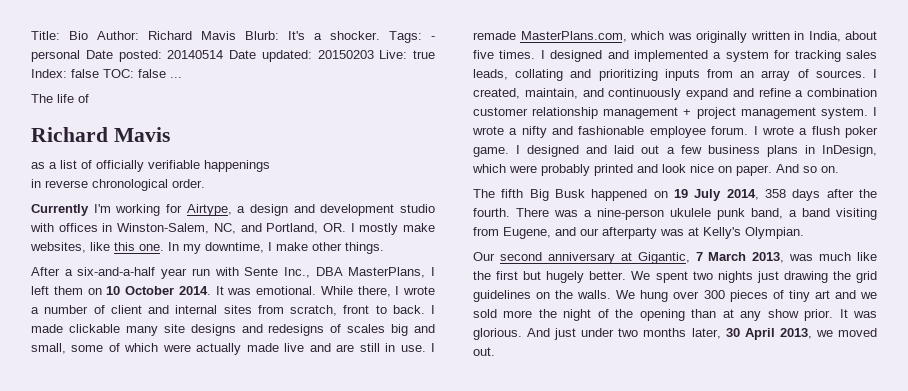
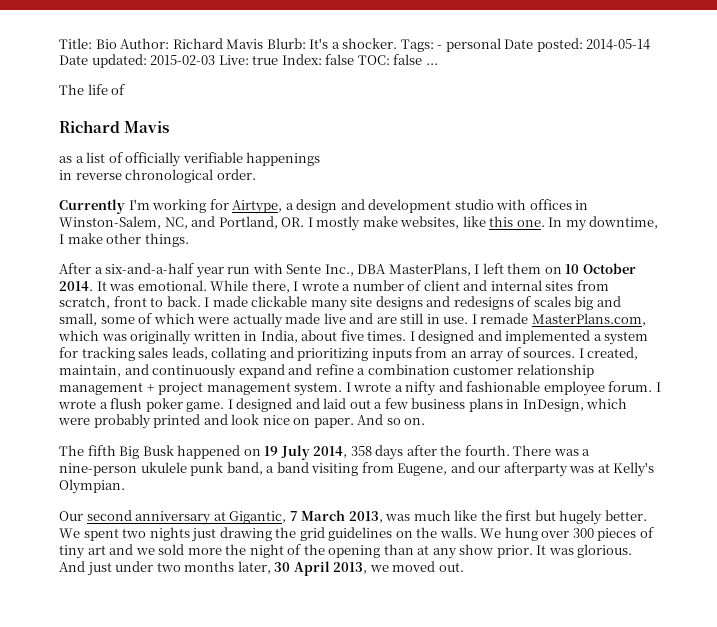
- Tags: - personal Date posted: 20140514 Date updated: 20150203 Live: true Index: false TOC: false ...
+ Tags: - personal Date posted: 2014-05-14 Date updated: 2015-02-03 Live: true Index: false TOC: false ...

